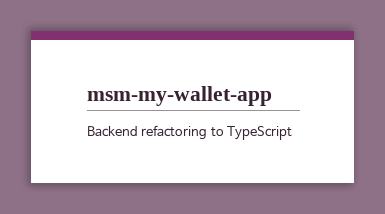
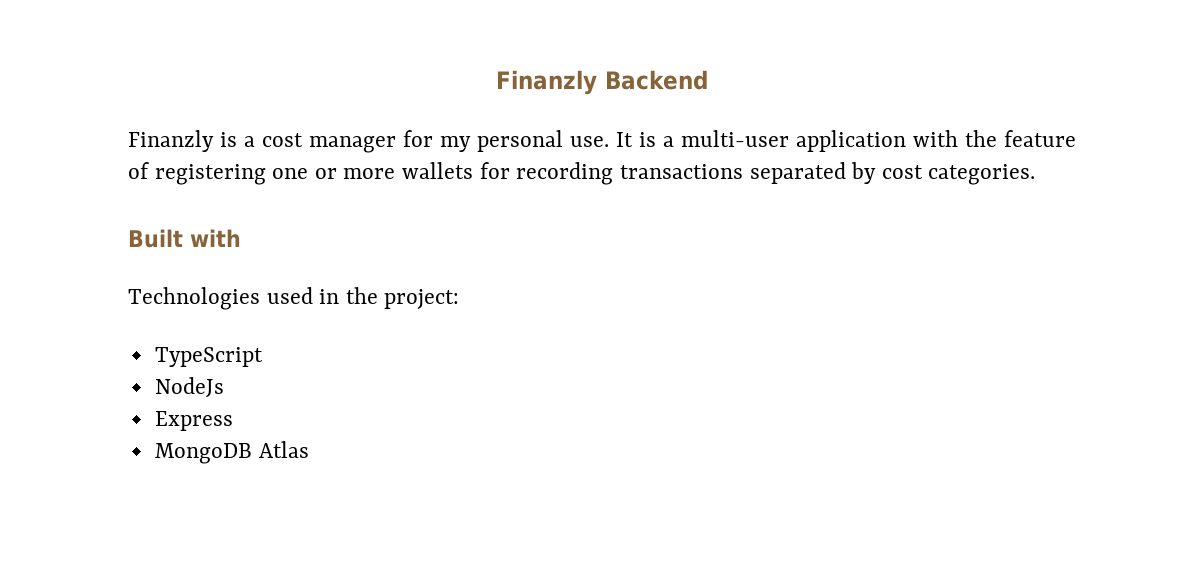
- msm-my-wallet-app
- Backend refactoring to TypeScript
+ Finanzly Backend
+ Finanzly is a cost manager for my personal use. It is a multi-user application with the feature of registering one or more wallets for recording transactions separated by cost categories.
+ Built with
+ Technologies used in the project:
+ TypeScript
+ NodeJs
+ Express
+ MongoDB Atlas

